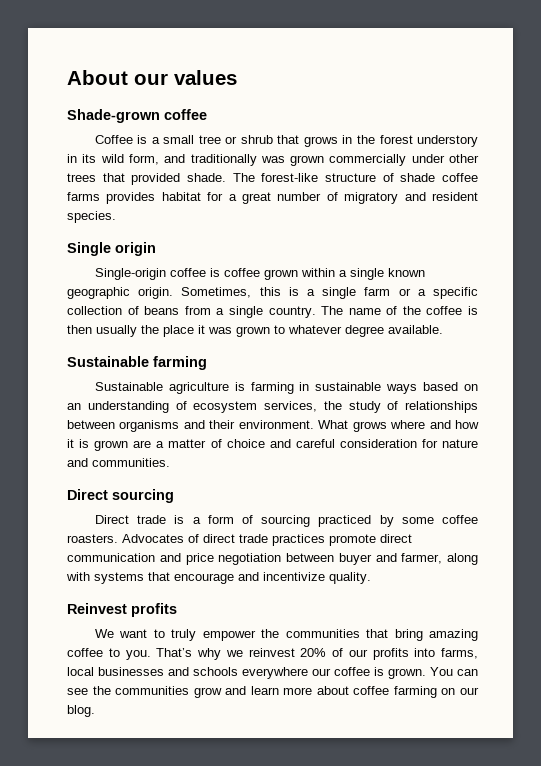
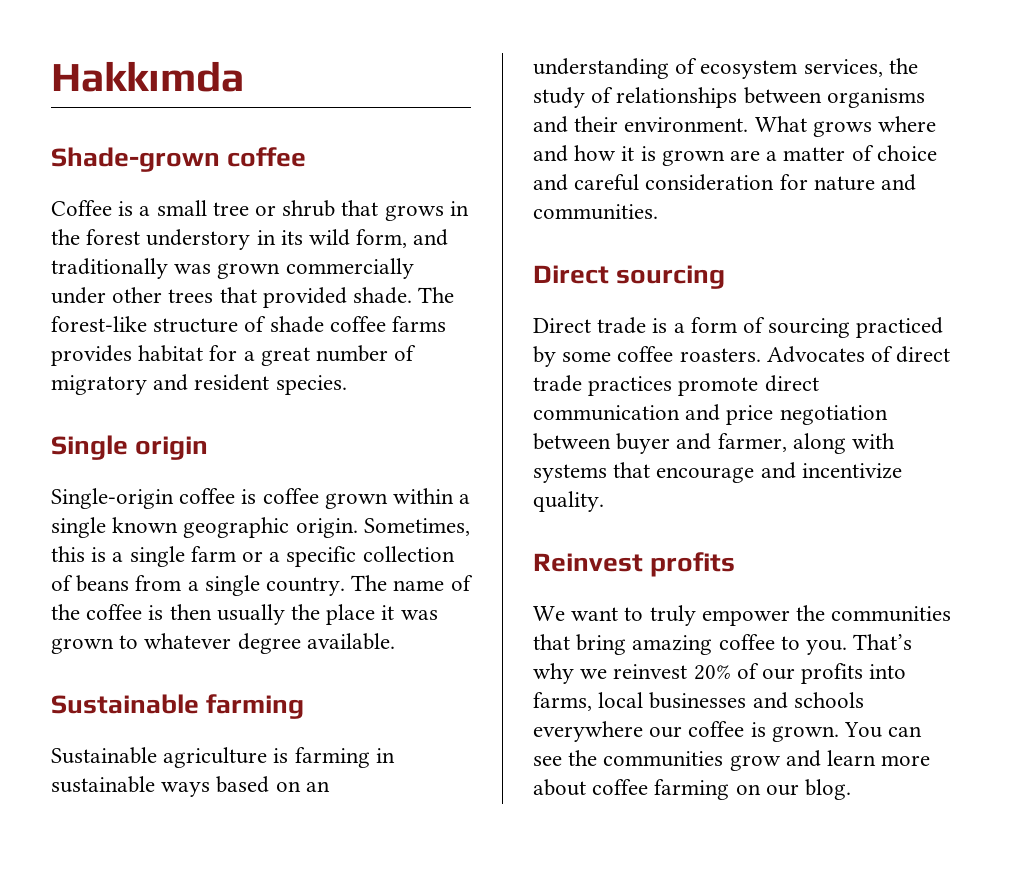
- About our values
+ Hakkımda

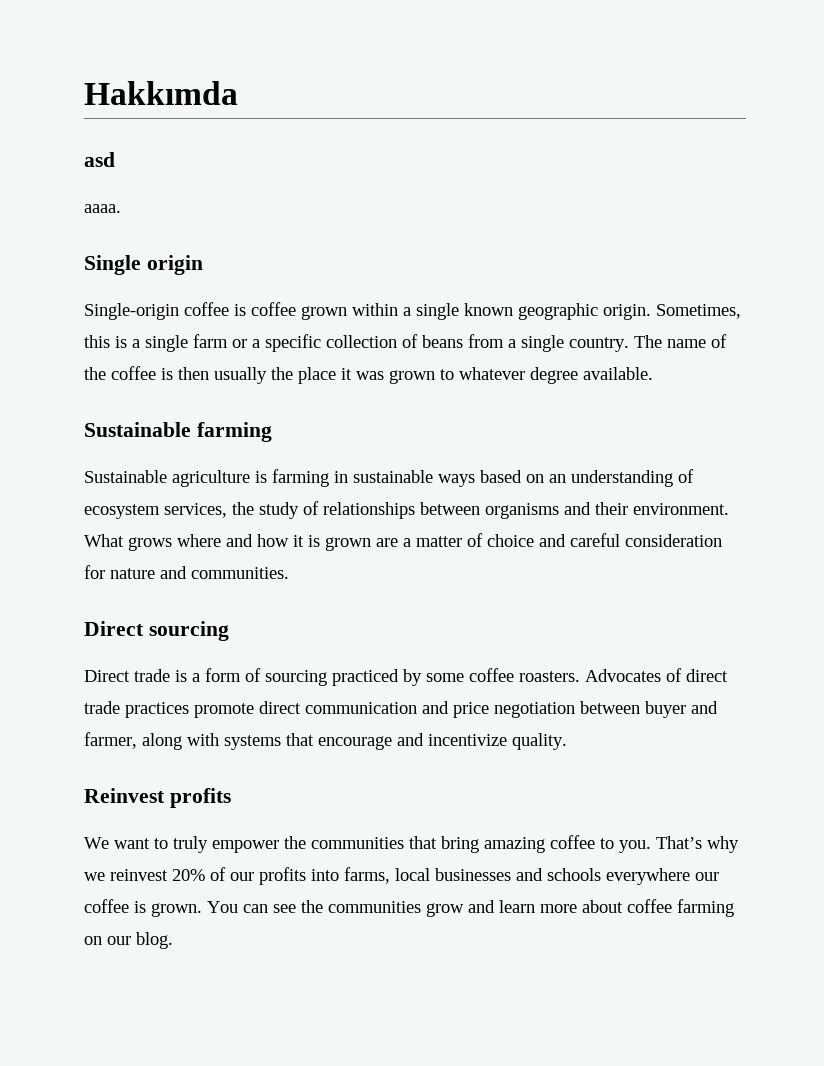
- Shade-grown coffee
- Coffee is a small tree or shrub that grows in the forest understory in its wild form, and traditionally was grown commercially under other trees that provided shade. The forest-like structure of shade coffee farms provides habitat for a great number of migratory and resident species.
+ asd
+ aaaa.

